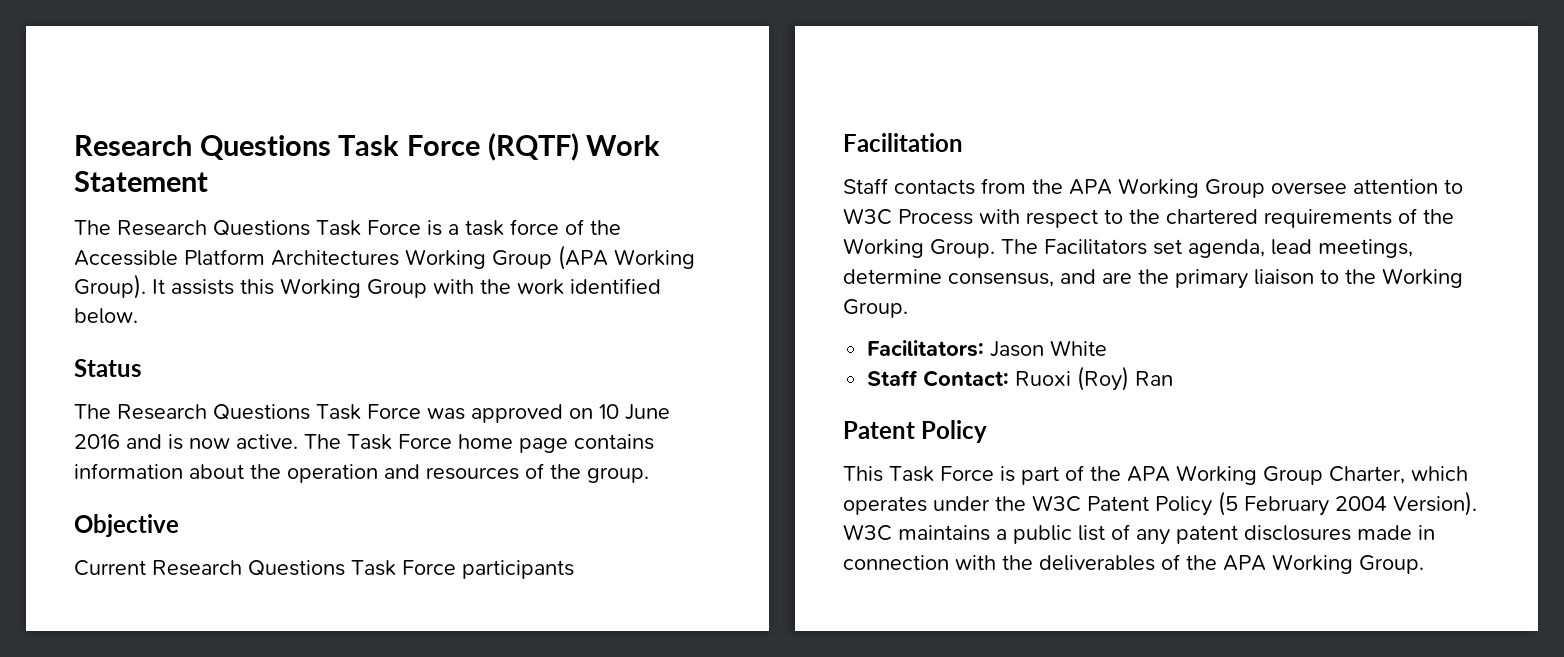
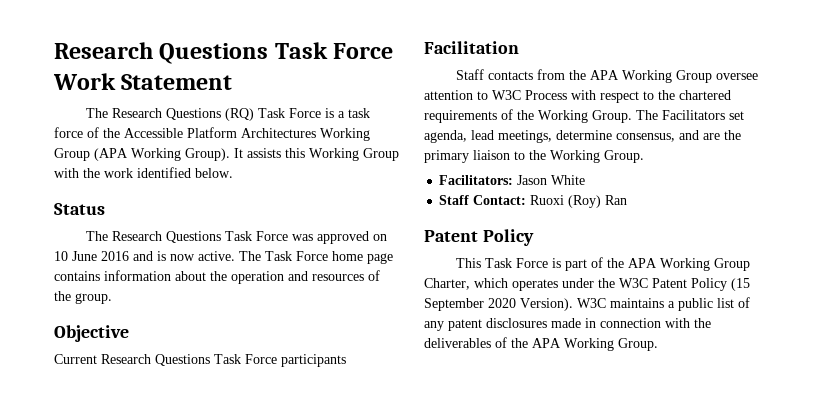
- Research Questions Task Force (RQTF) Work Statement
+ Research Questions Task Force Work Statement
- The Research Questions Task Force is a task force of the Accessible Platform Architectures Working Group (APA Working Group).
+ The Research Questions (RQ) Task Force is a task force of the Accessible Platform Architectures Working Group (APA Working Group).
- This Task Force is part of the APA Working Group Charter, which operates under the W3C Patent Policy (5 February 2004 Version).
+ This Task Force is part of the APA Working Group Charter, which operates under the W3C Patent Policy (15 September 2020 Version).

